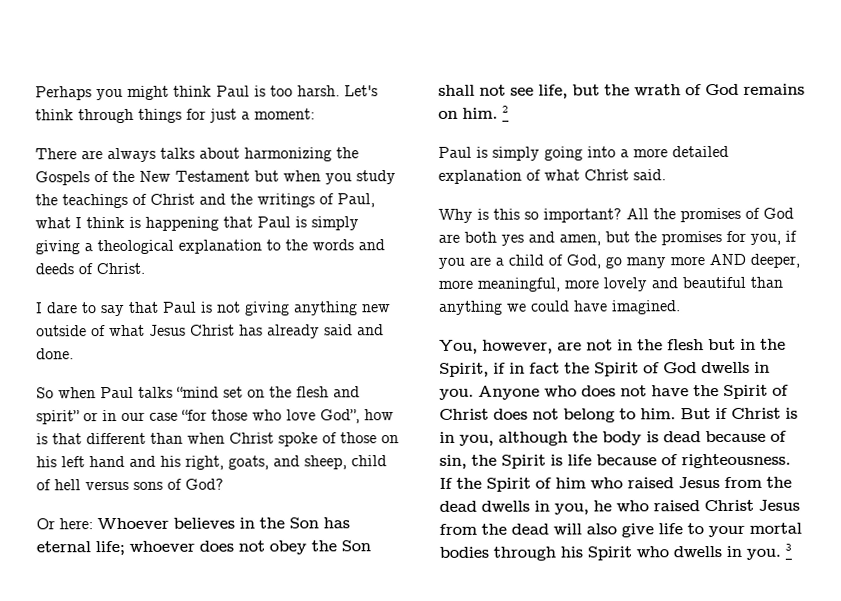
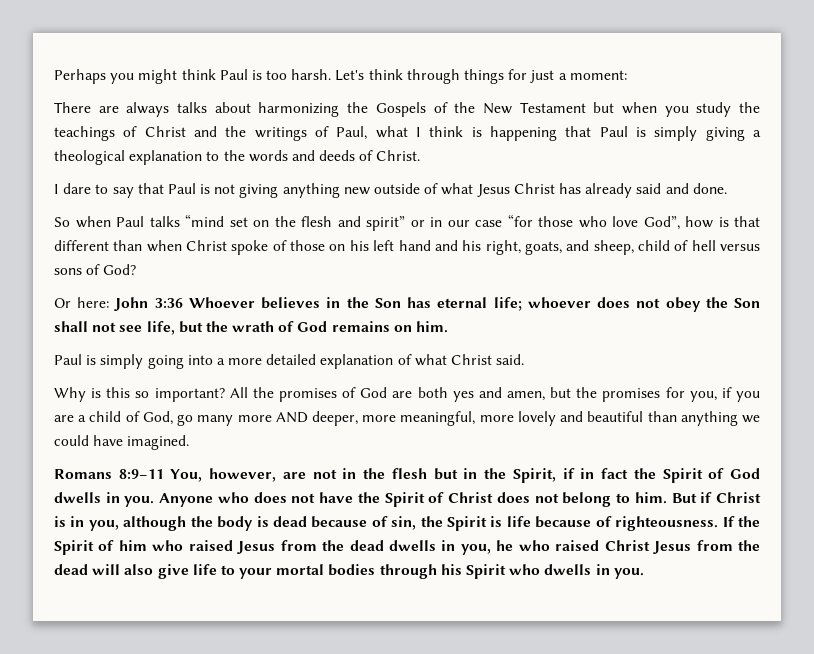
- Or here: Whoever believes in the Son has eternal life; whoever does not obey the Son shall not see life, but the wrath of God remains on him. 2
+ Or here: John 3:36 Whoever believes in the Son has eternal life; whoever does not obey the Son shall not see life, but the wrath of God remains on him.
- You, however, are not in the flesh but in the Spirit, if in fact the Spirit of God dwells in you.
+ Romans 8:9–11 You, however, are not in the flesh but in the Spirit, if in fact the Spirit of God dwells in you.
- 3

